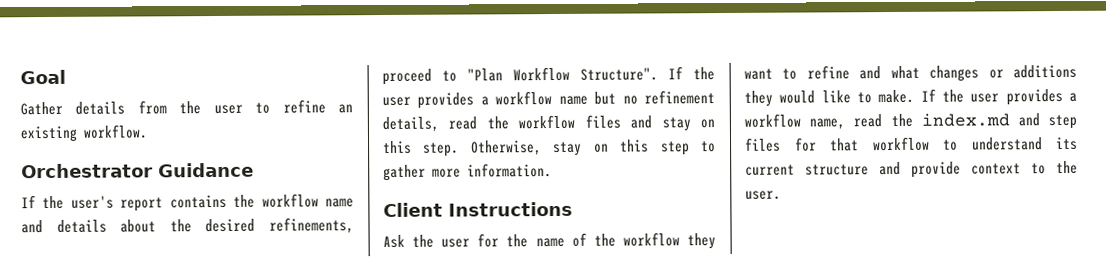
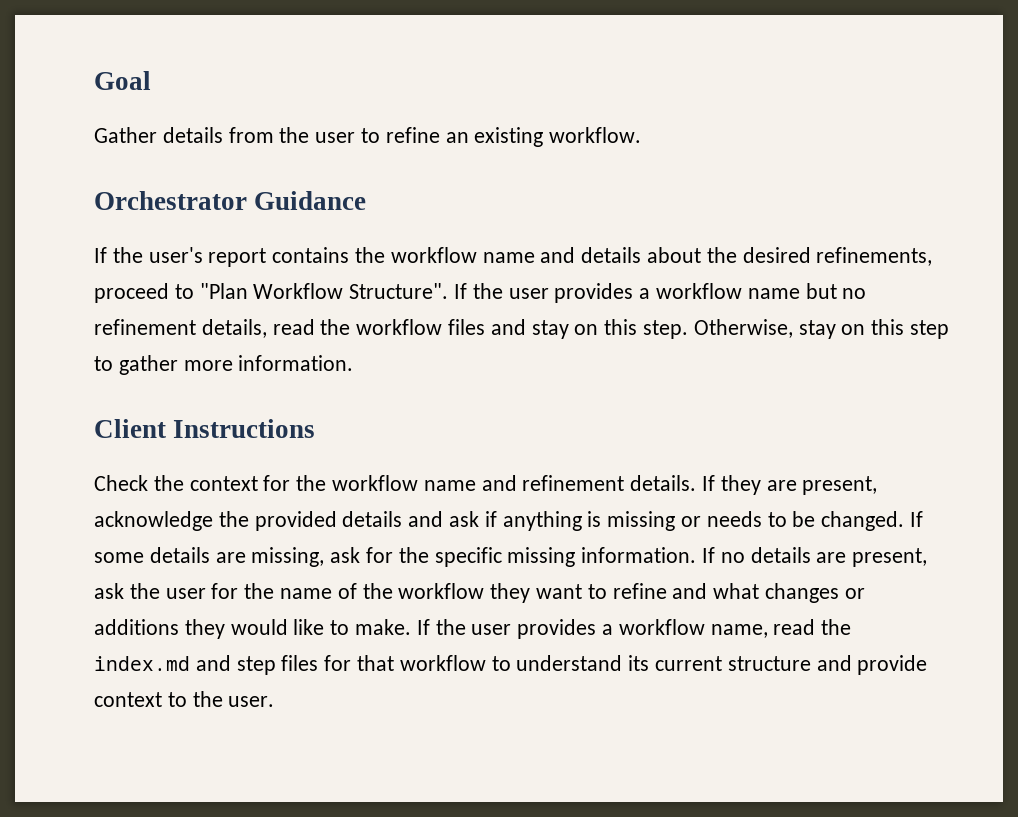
- Ask the user for the name of the workflow they want to refine and what changes or additions they would like to make.
+ Check the context for the workflow name and refinement details. If they are present, acknowledge the provided details and ask if anything is missing or needs to be changed. If some details are missing, ask for the specific missing information. If no details are present, ask the user for the name of the workflow they want to refine and what changes or additions they would like to make.

